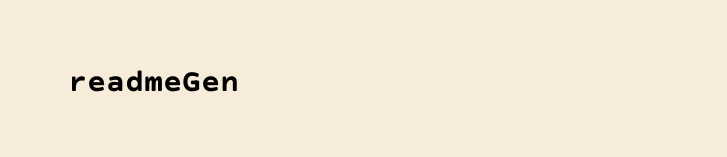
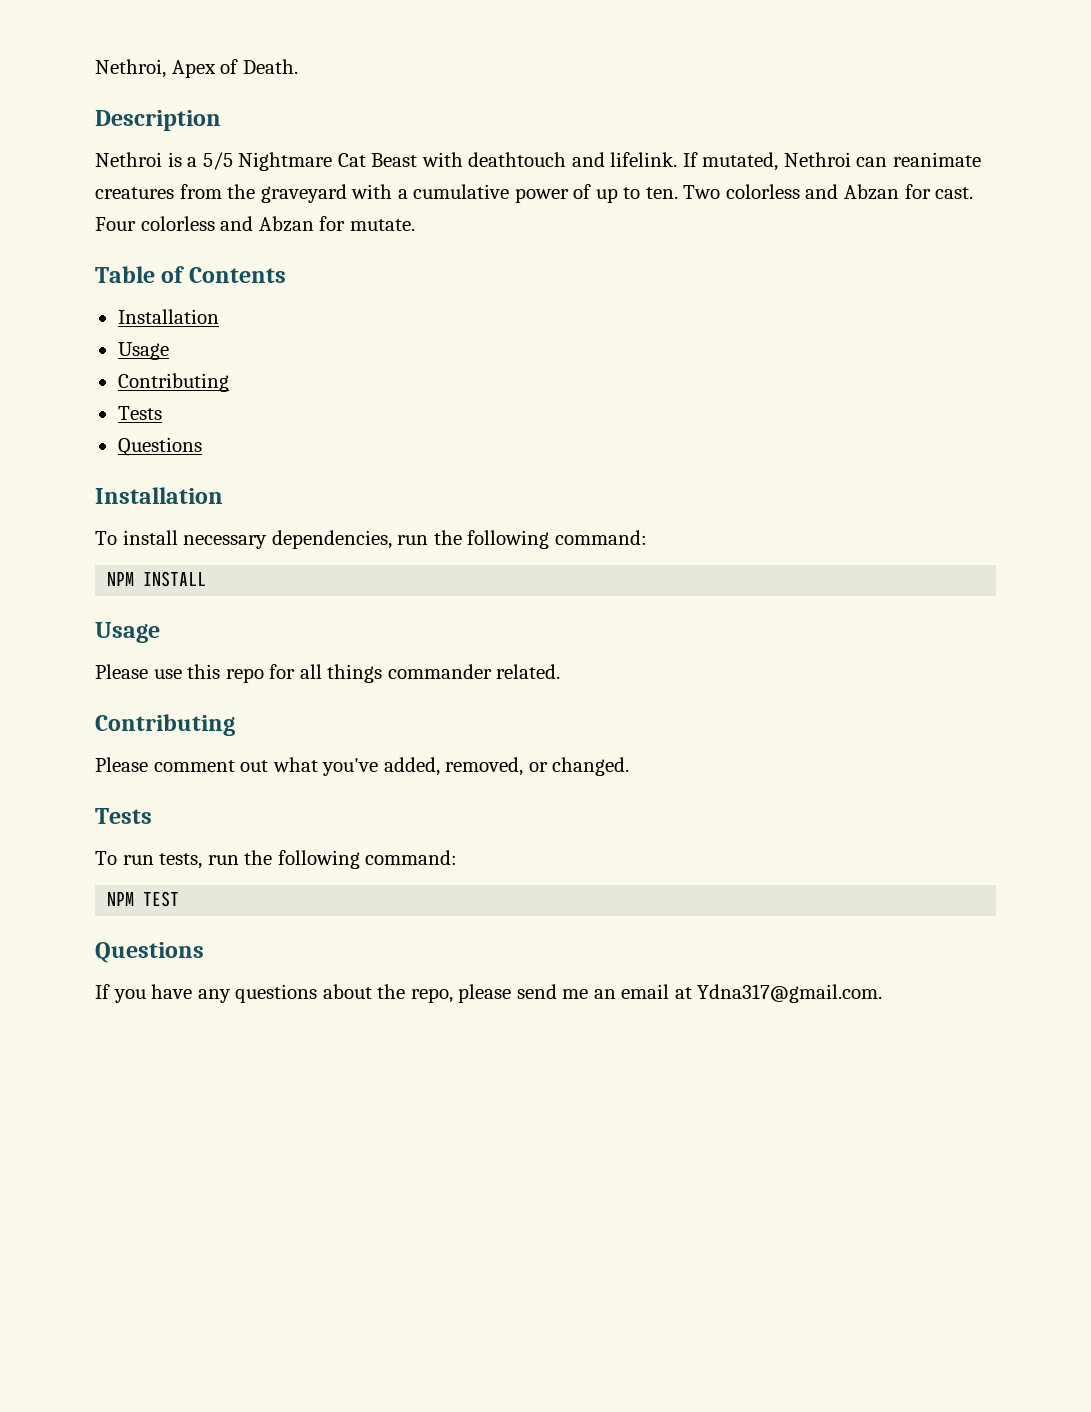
- readmeGen
+ Nethroi, Apex of Death.
+ Description
+ Nethroi is a 5/5 Nightmare Cat Beast with deathtouch and lifelink. If mutated, Nethroi can reanimate creatures from the graveyard with a cumulative power of up to ten. Two colorless and Abzan for cast. Four colorless and Abzan for mutate.
+ Table of Contents
+ Installation
+ Usage
+ Contributing
+ Tests
+ Questions
+ Installation
+ To install necessary dependencies, run the following command:
+ NPM INSTALL
+ Usage
+ Please use this repo for all things commander related.
+ Contributing
+ Please comment out what you've added, removed, or changed.
+ Tests
+ To run tests, run the following command:
+ NPM TEST
+ Questions
+ If you have any questions about the repo, please send me an email at Ydna317@gmail.com.

